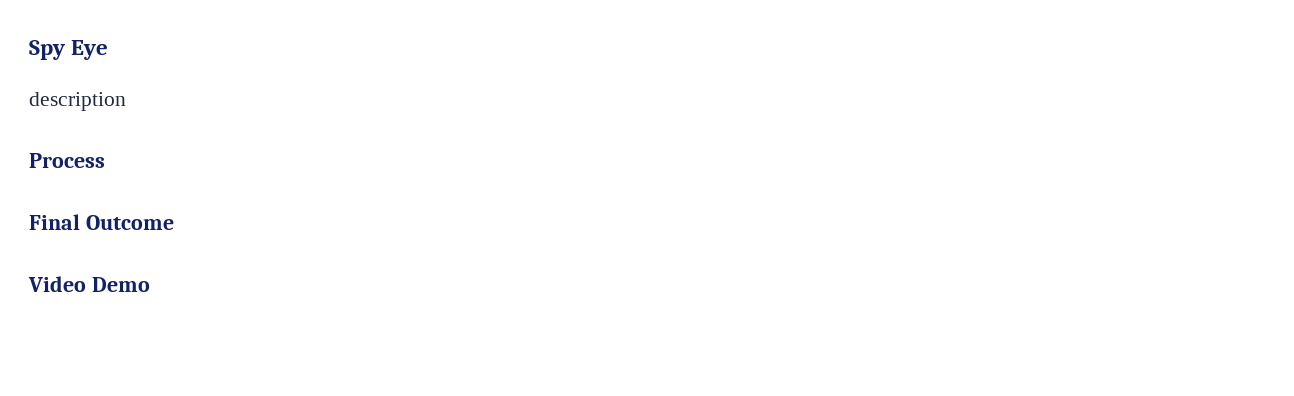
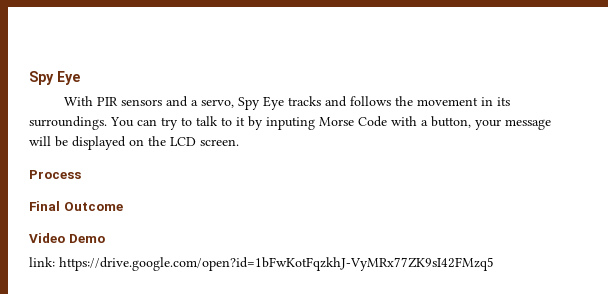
- description
+ With PIR sensors and a servo, Spy Eye tracks and follows the movement in its surroundings. You can try to talk to it by inputing Morse Code with a button, your message will be displayed on the LCD screen.
+ link: https://drive.google.com/open?id=1bFwKotFqzkhJ-VyMRx77ZK9sI42FMzq5

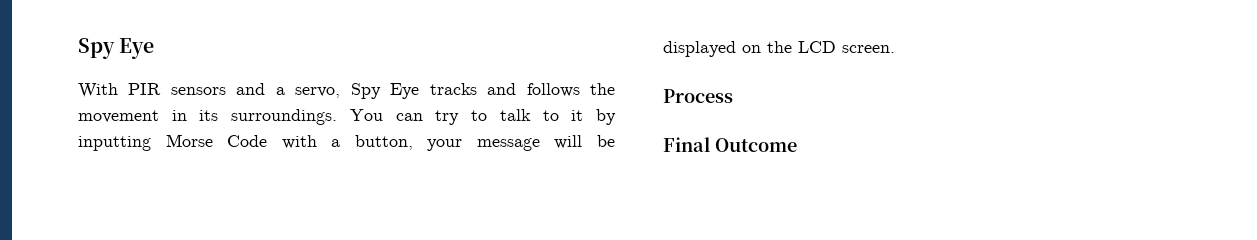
- You can try to talk to it by inputing Morse Code with a button, your message will be displayed on the LCD screen.
+ You can try to talk to it by inputting Morse Code with a button, your message will be displayed on the LCD screen.
- Video Demo
- link: https://drive.google.com/open?id=1bFwKotFqzkhJ-VyMRx77ZK9sI42FMzq5

